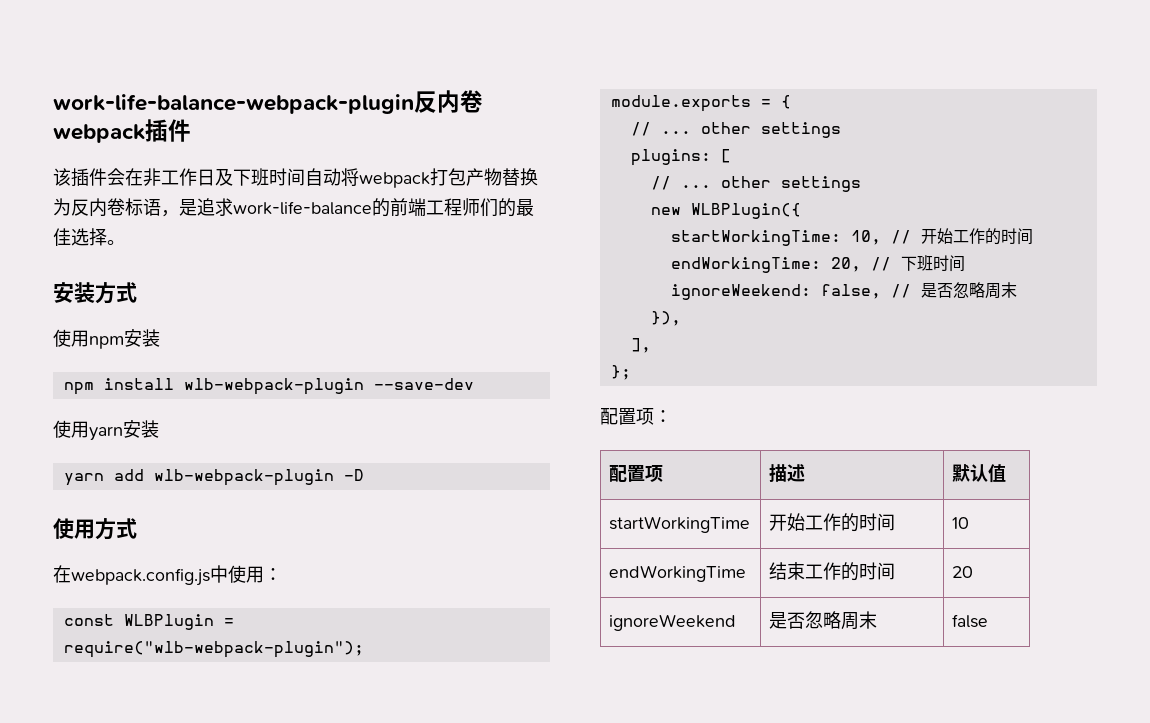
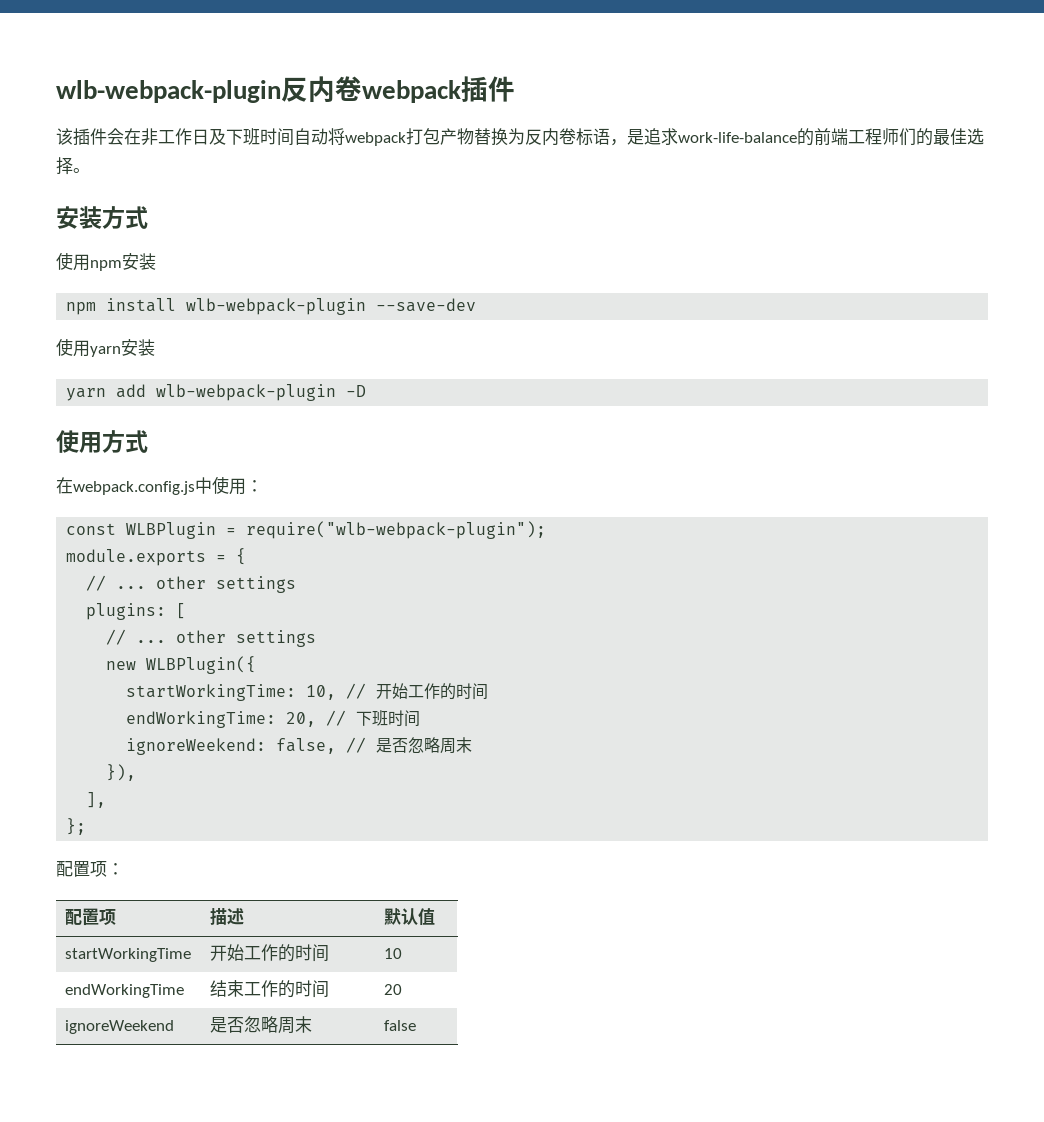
- work-life-balance-webpack-plugin反内卷webpack插件
+ wlb-webpack-plugin反内卷webpack插件

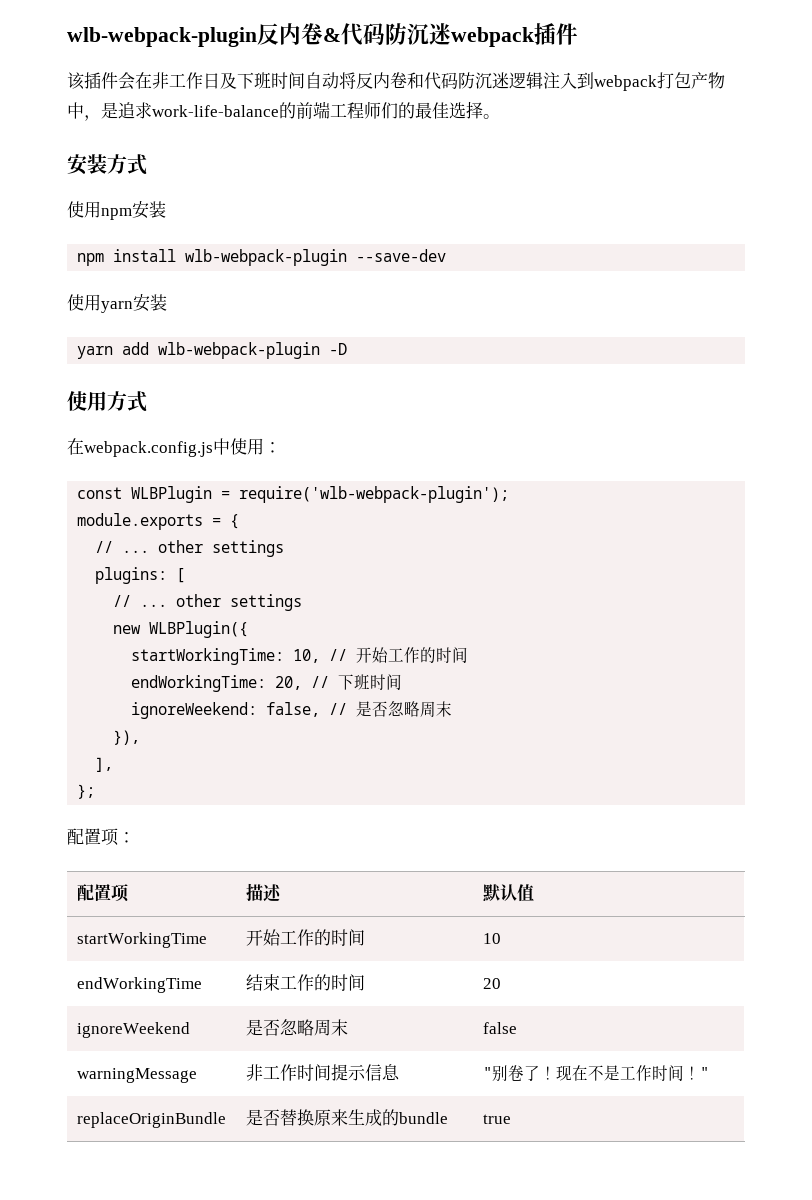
- wlb-webpack-plugin反内卷webpack插件
+ wlb-webpack-plugin反内卷&代码防沉迷webpack插件
- 该插件会在非工作日及下班时间自动将webpack打包产物替换为反内卷标语，是追求work-life-balance的前端工程师们的最佳选择。
+ 该插件会在非工作日及下班时间自动将反内卷和代码防沉迷逻辑注入到webpack打包产物中，是追求work-life-balance的前端工程师们的最佳选择。
- const WLBPlugin = require("wlb-webpack-plugin");
+ const WLBPlugin = require('wlb-webpack-plugin');
+ warningMessage | 非工作时间提示信息 | "别卷了！现在不是工作时间！"
+ replaceOriginBundle | 是否替换原来生成的bundle | true

